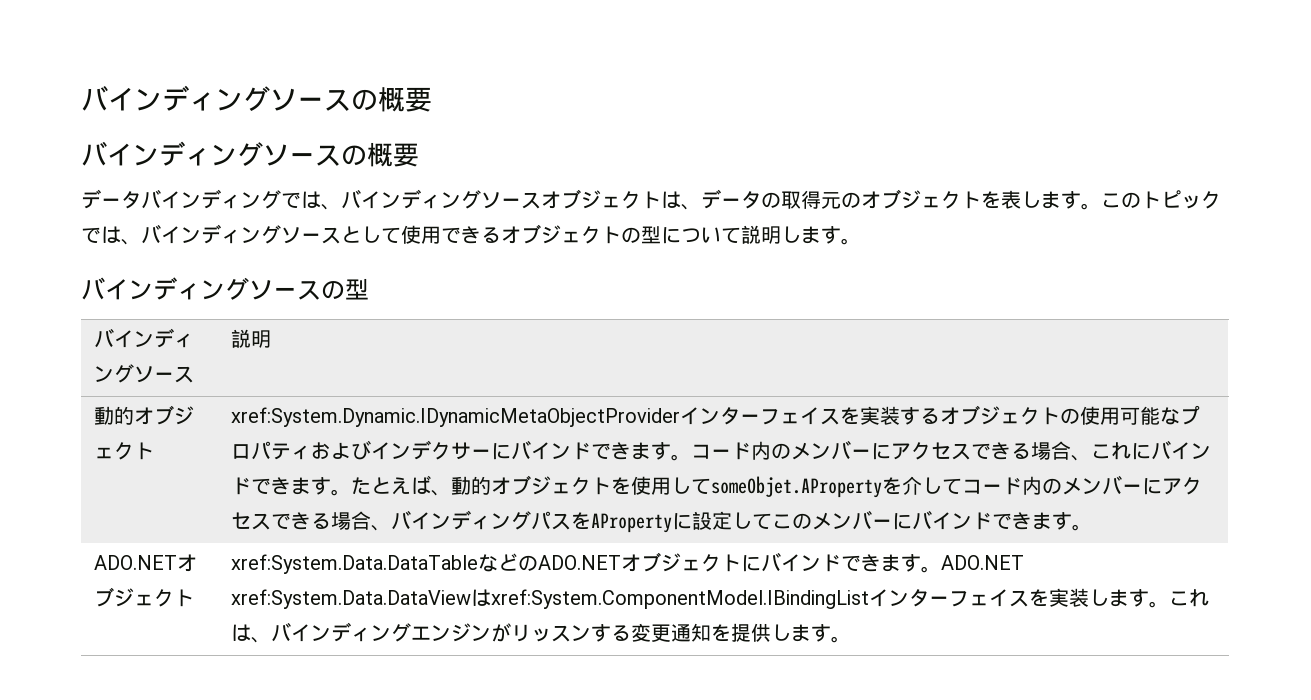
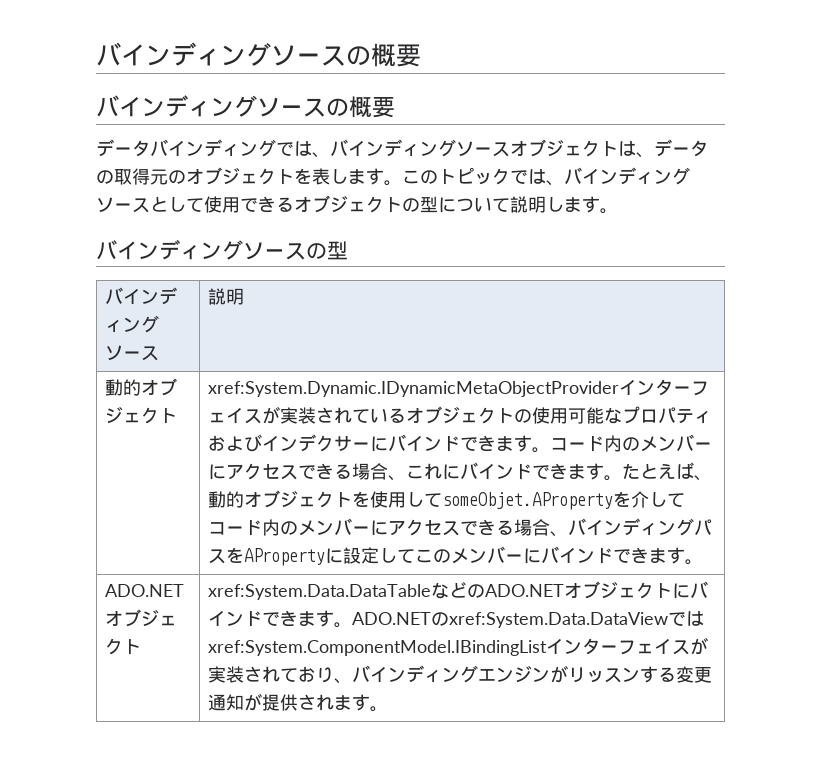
- xref:System.Dynamic.IDynamicMetaObjectProviderインターフェイスを実装するオブジェクトの使用可能なプロパティおよびインデクサーにバインドできます。
+ xref:System.Dynamic.IDynamicMetaObjectProviderインターフェイスが実装されているオブジェクトの使用可能なプロパティおよびインデクサーにバインドできます。
- ADO.NET xref:System.Data.DataViewはxref:System.ComponentModel.IBindingListインターフェイスを実装します。これは、バインディングエンジンがリッスンする変更通知を提供します。
+ ADO.NETのxref:System.Data.DataViewではxref:System.ComponentModel.IBindingListインターフェイスが実装されており、バインディングエンジンがリッスンする変更通知が提供されます。

